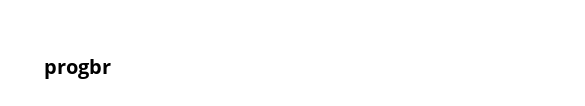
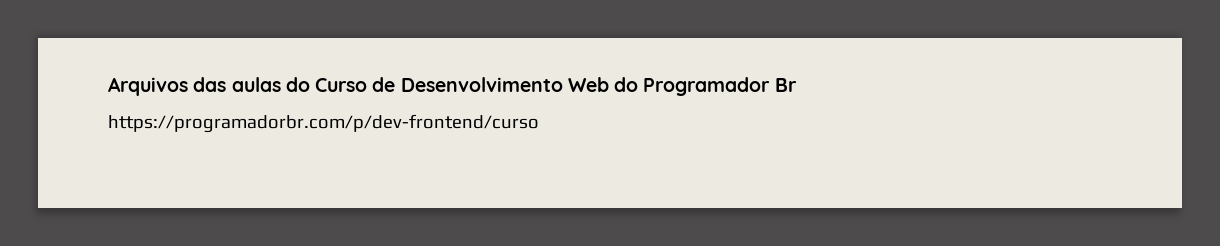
- progbr
+ Arquivos das aulas do Curso de Desenvolvimento Web do Programador Br
+ https://programadorbr.com/p/dev-frontend/curso

